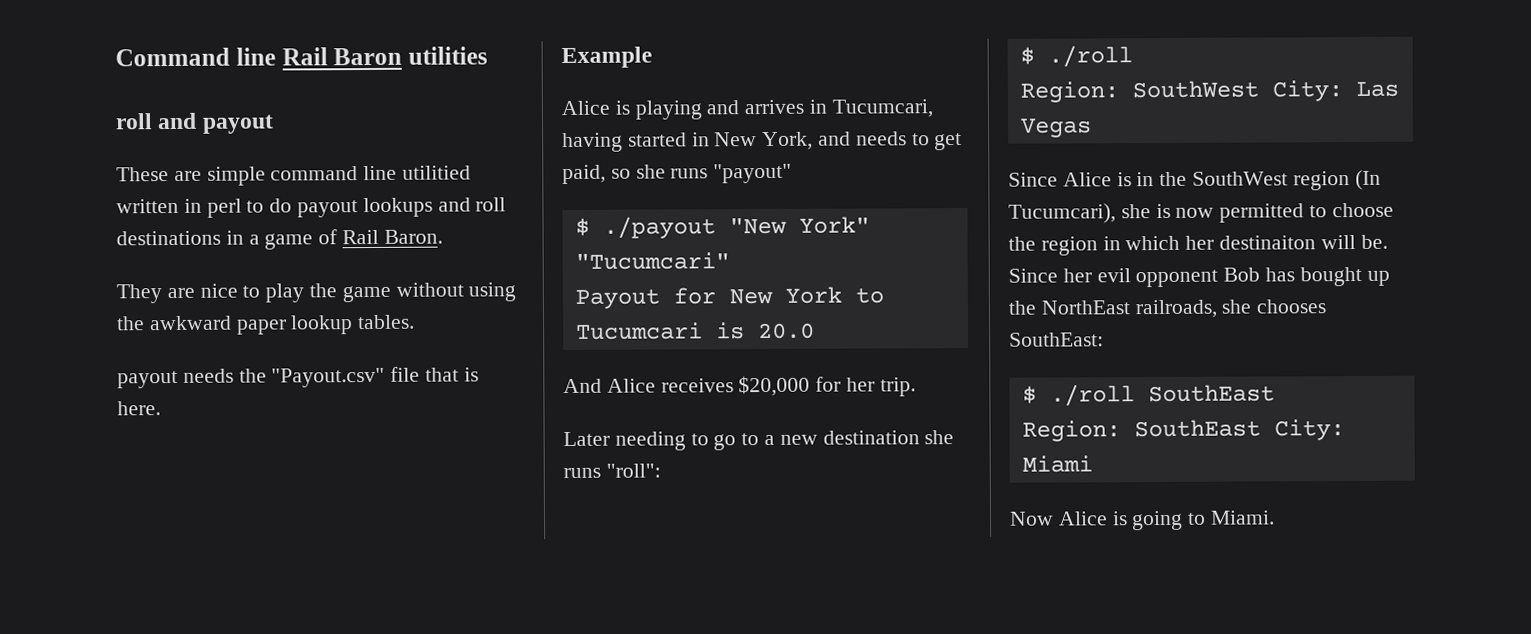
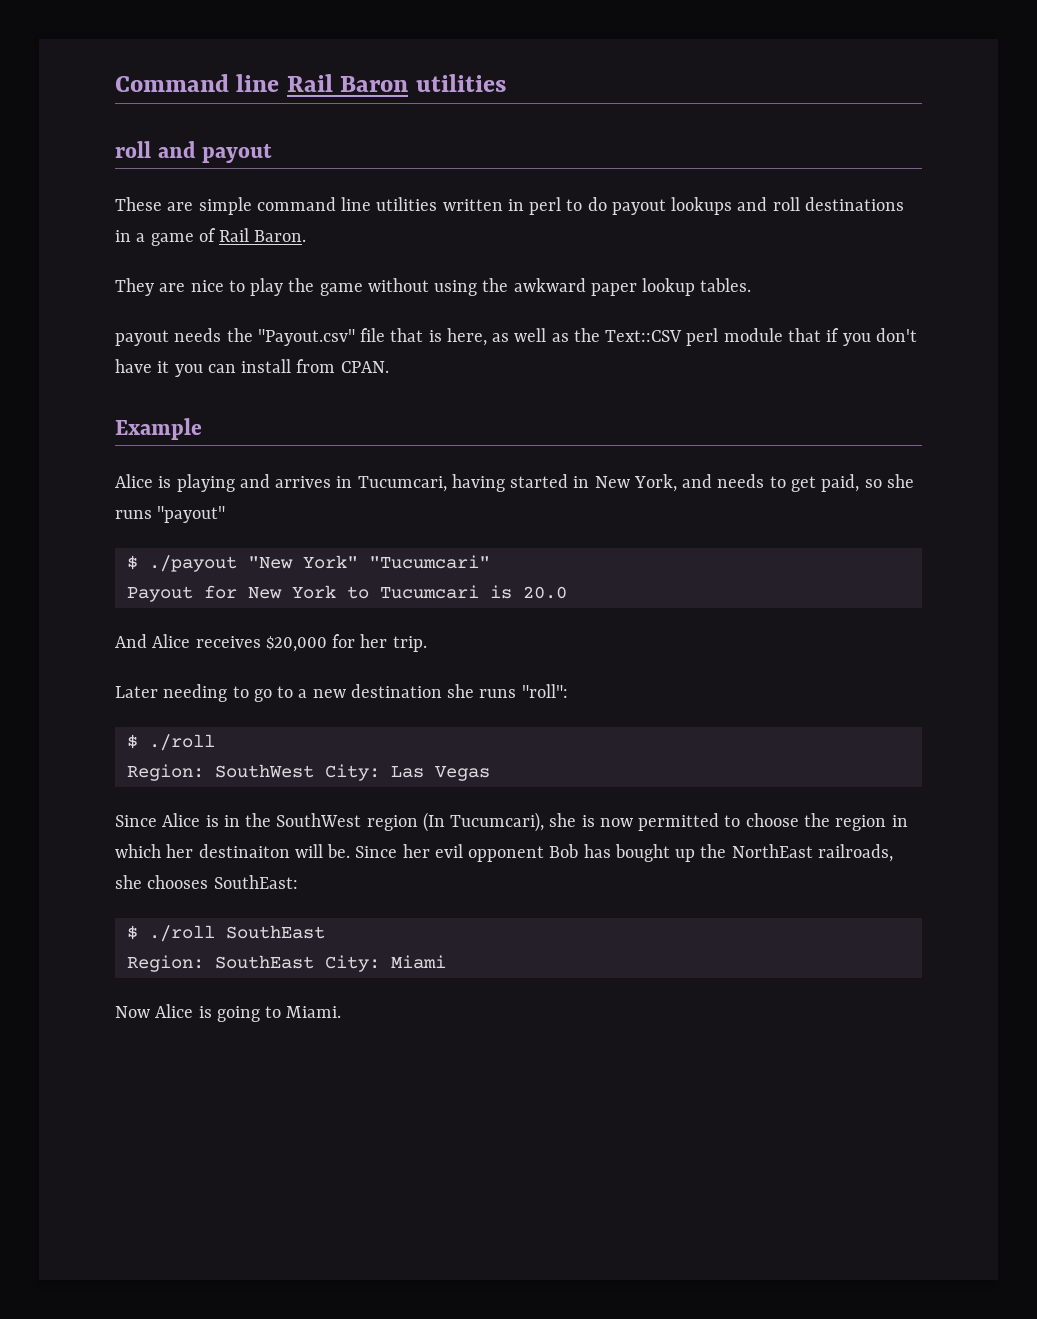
- These are simple command line utilitied written in perl to do payout lookups and roll destinations in a game of Rail Baron.
+ These are simple command line utilities written in perl to do payout lookups and roll destinations in a game of Rail Baron.
- payout needs the "Payout.csv" file that is here.
+ payout needs the "Payout.csv" file that is here, as well as the Text::CSV perl module that if you don't have it you can install from CPAN.

